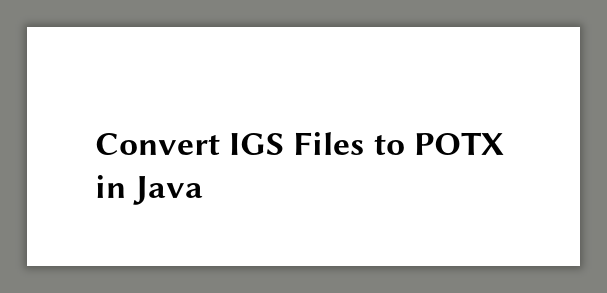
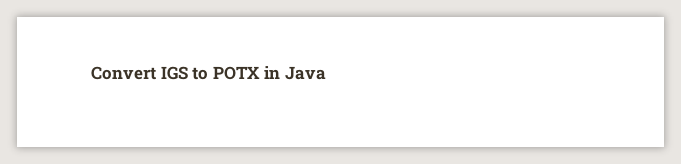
- Convert IGS Files to POTX in Java
+ Convert IGS to POTX in Java

